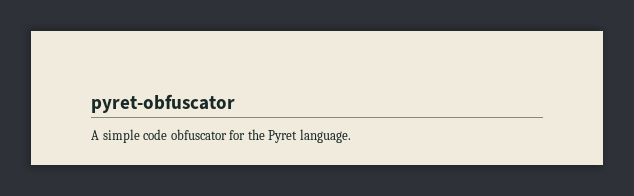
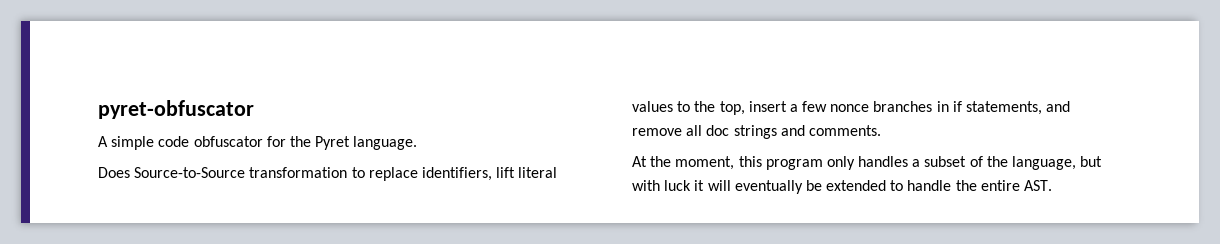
+ Does Source-to-Source transformation to replace identifiers, lift literal values to the top, insert a few nonce branches in if statements, and remove all doc strings and comments.
+ At the moment, this program only handles a subset of the language, but with luck it will eventually be extended to handle the entire AST.

